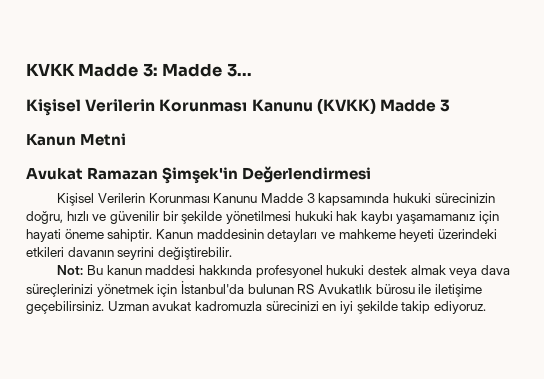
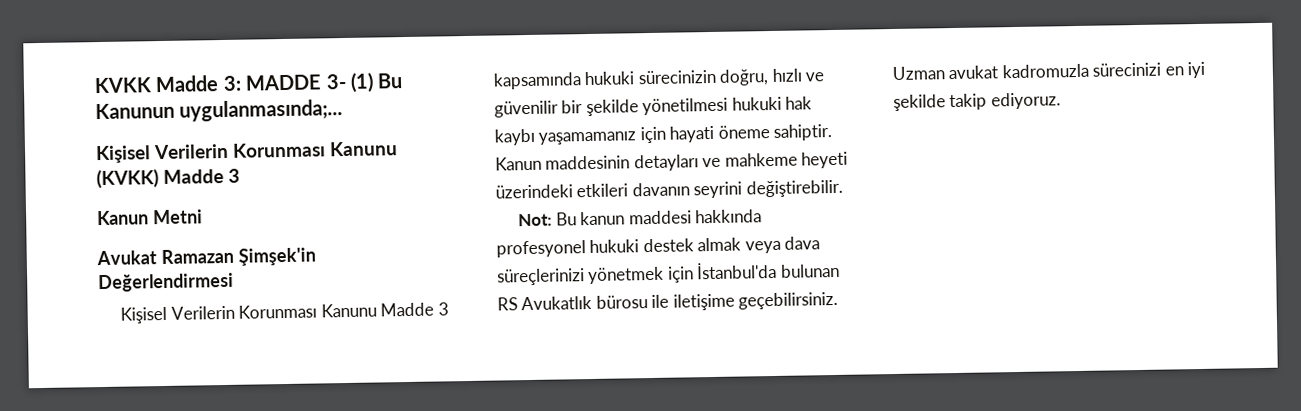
- KVKK Madde 3: Madde 3...
+ KVKK Madde 3: MADDE 3- (1) Bu Kanunun uygulanmasında;...

